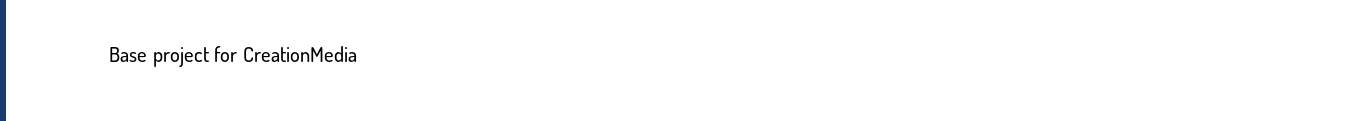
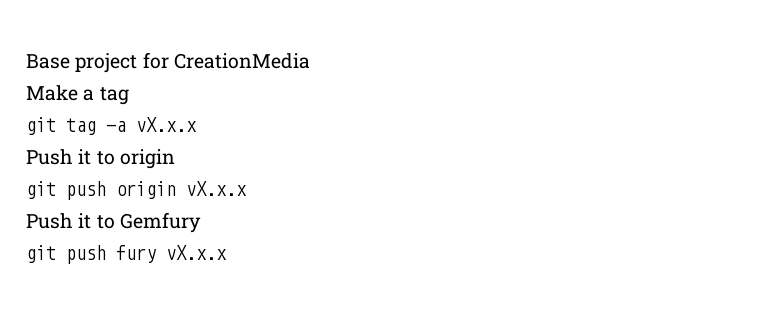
+ Make a tag
+ git tag -a vX.x.x
+ Push it to origin
+ git push origin vX.x.x
+ Push it to Gemfury
+ git push fury vX.x.x

